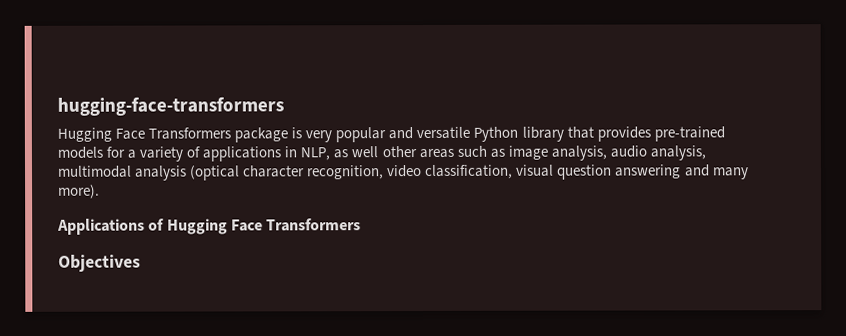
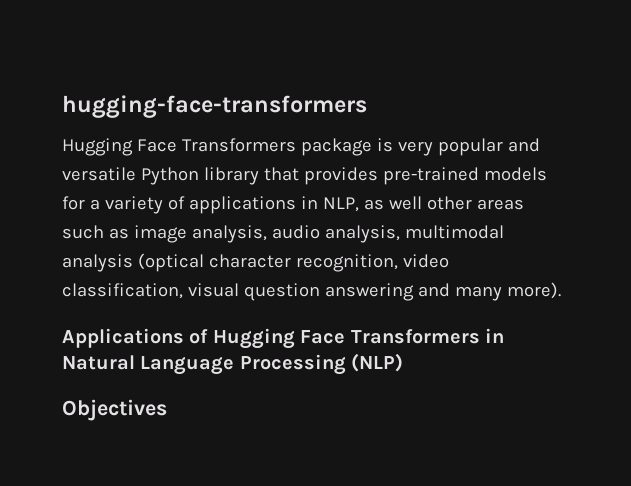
- Applications of Hugging Face Transformers
+ Applications of Hugging Face Transformers in Natural Language Processing (NLP)

